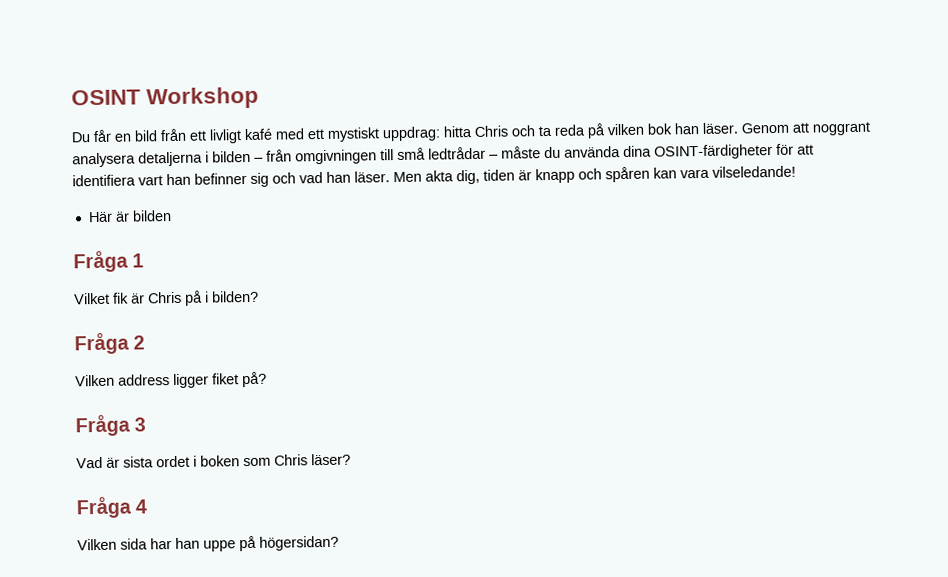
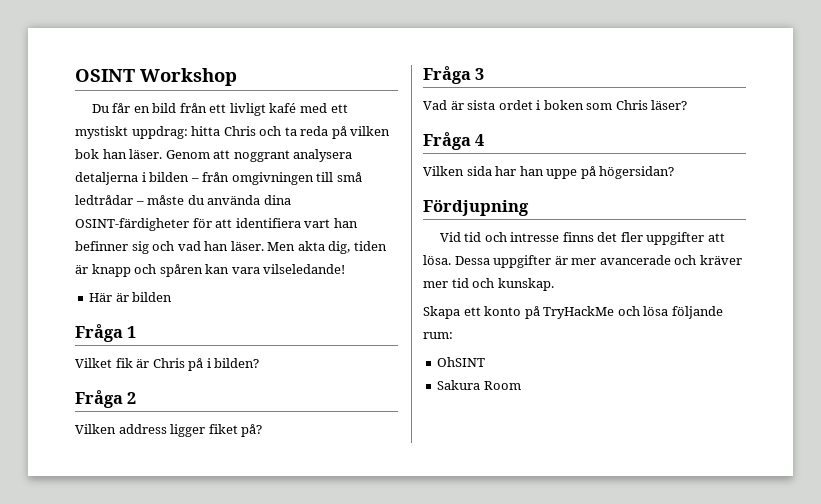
+ Fördjupning
+ Vid tid och intresse finns det fler uppgifter att lösa. Dessa uppgifter är mer avancerade och kräver mer tid och kunskap.
+ Skapa ett konto på TryHackMe och lösa följande rum:
+ OhSINT
+ Sakura Room

